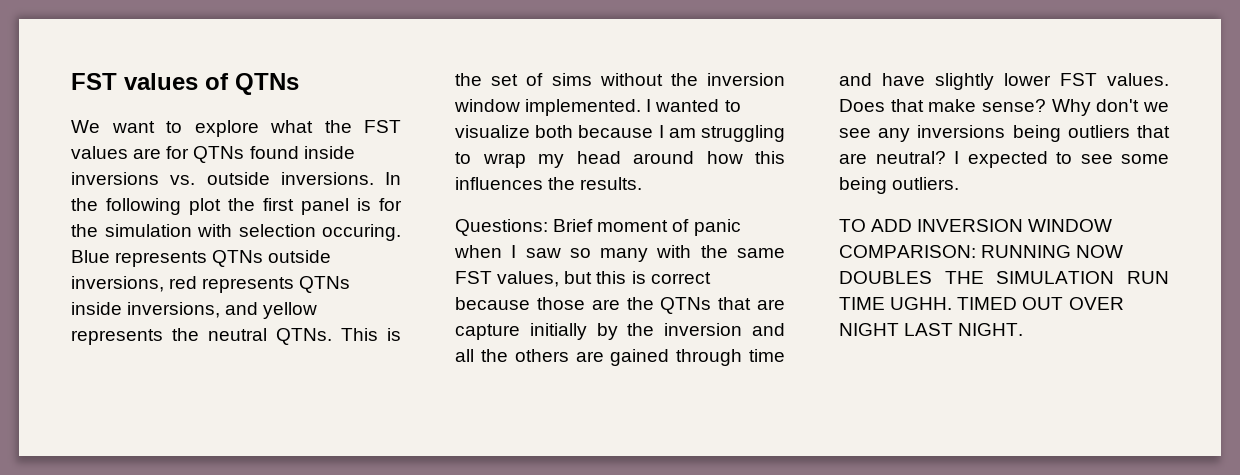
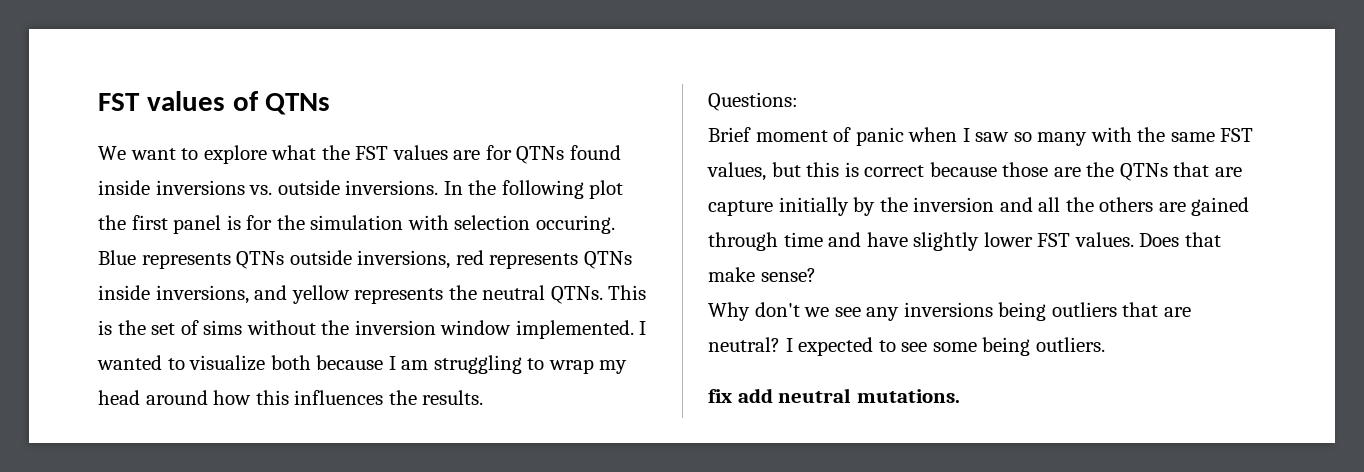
- Questions: Brief moment of panic when I saw so many with the same FST values, but this is correct because those are the QTNs that are capture initially by the inversion and all the others are gained through time and have slightly lower FST values.
+ Questions:
+ Brief moment of panic when I saw so many with the same FST values, but this is correct because those are the QTNs that are capture initially by the inversion and all the others are gained through time and have slightly lower FST values.
- Does that make sense? Why don't we see any inversions being outliers that are neutral?
+ Does that make sense?
+ Why don't we see any inversions being outliers that are neutral?
- TO ADD INVERSION WINDOW COMPARISON: RUNNING NOW DOUBLES THE SIMULATION RUN TIME UGHH. TIMED OUT OVER NIGHT LAST NIGHT.
+ fix add neutral mutations.

